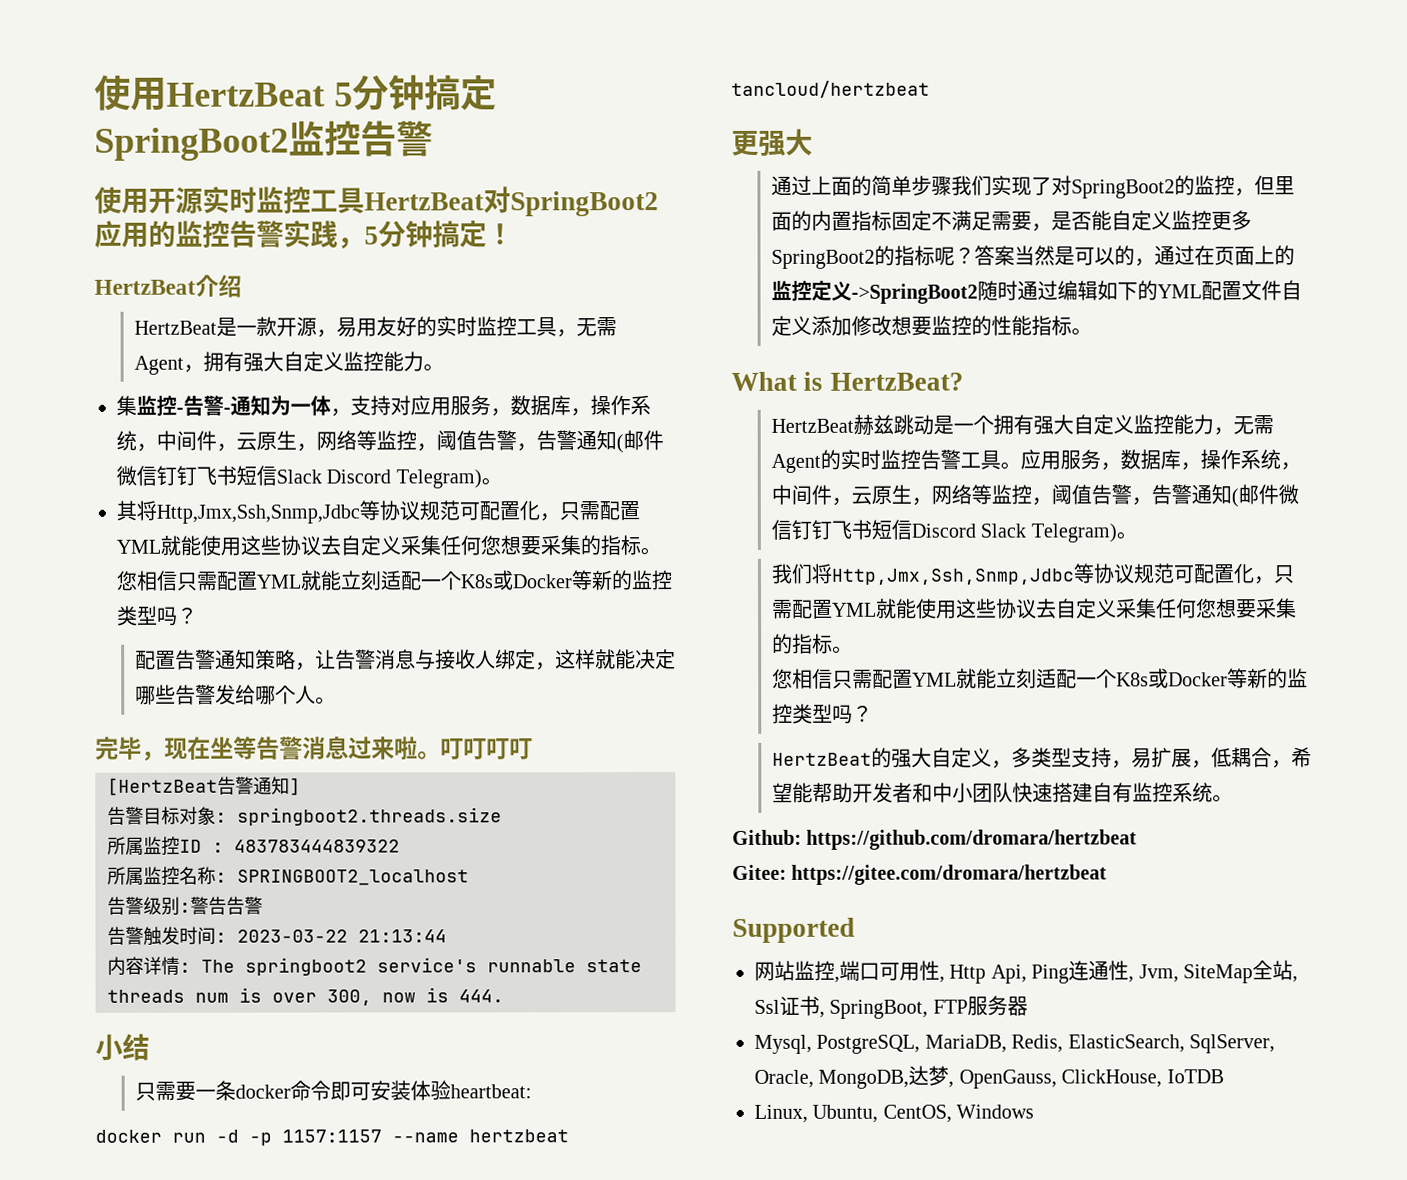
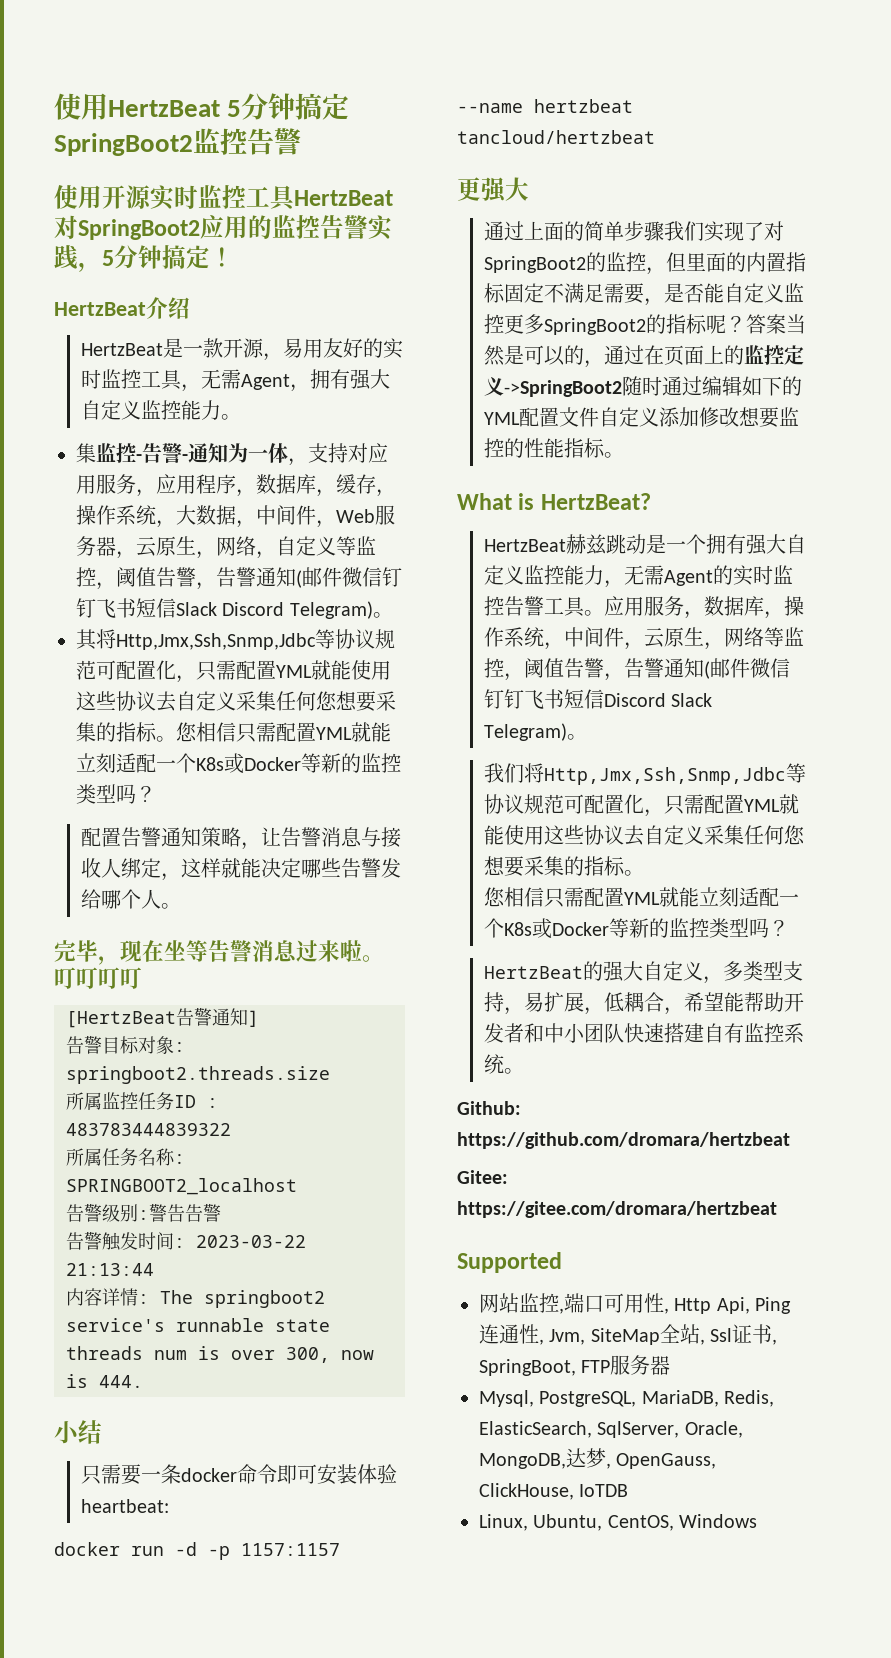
- 集监控-告警-通知为一体，支持对应用服务，数据库，操作系统，中间件，云原生，网络等监控，阈值告警，告警通知(邮件微信钉钉飞书短信Slack Discord Telegram)。
+ 集监控-告警-通知为一体，支持对应用服务，应用程序，数据库，缓存，操作系统，大数据，中间件，Web服务器，云原生，网络，自定义等监控，阈值告警，告警通知(邮件微信钉钉飞书短信Slack Discord Telegram)。
- 所属监控ID : 483783444839322
+ 所属监控任务ID : 483783444839322
- 所属监控名称: SPRINGBOOT2_localhost
+ 所属任务名称: SPRINGBOOT2_localhost

